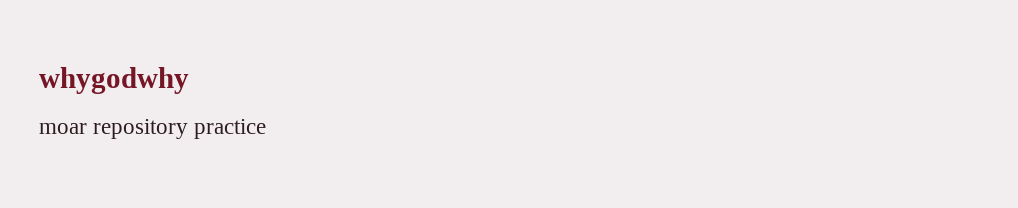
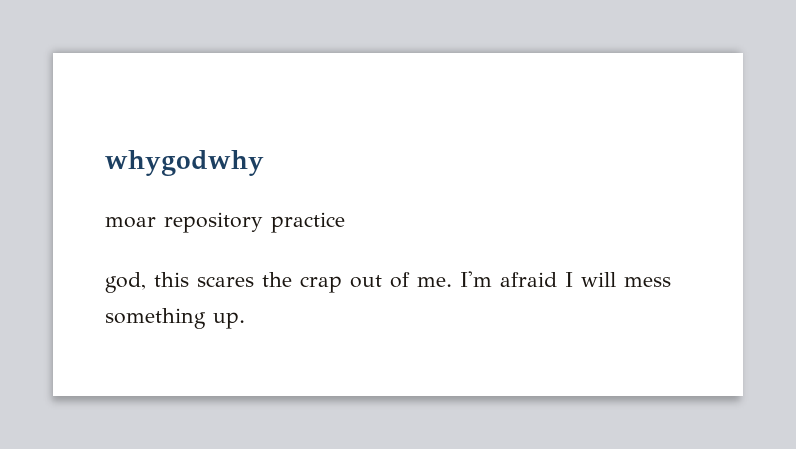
+ god, this scares the crap out of me. I'm afraid I will mess something up.

